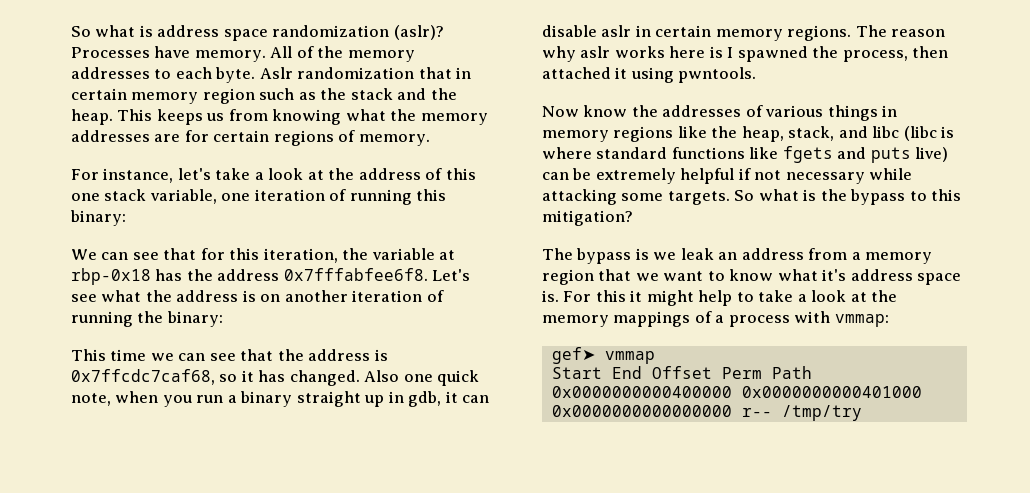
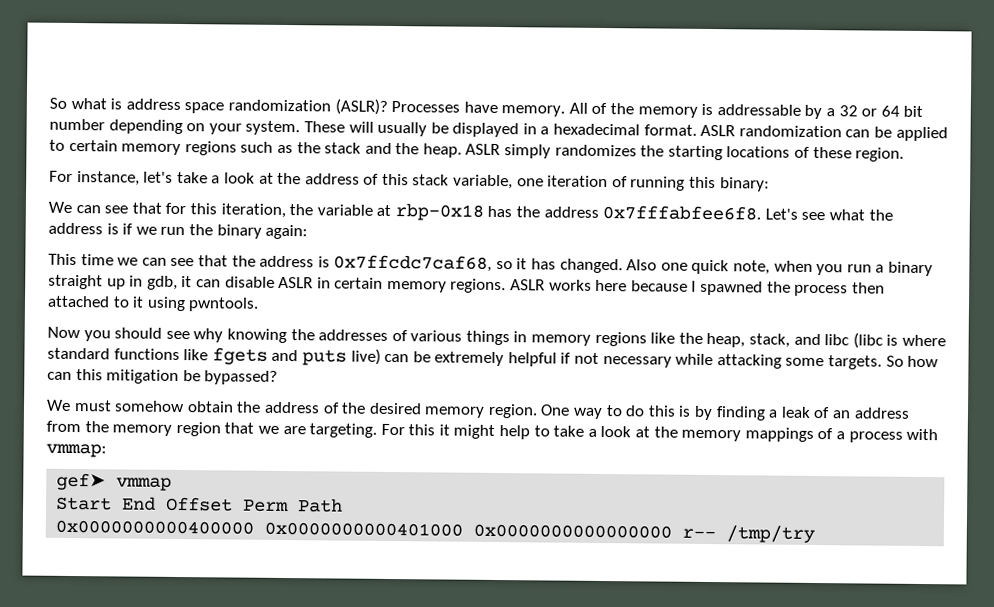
- So what is address space randomization (aslr)?
+ So what is address space randomization (ASLR)?
- All of the memory addresses to each byte. Aslr randomization that in certain memory region such as the stack and the heap.
+ All of the memory is addressable by a 32 or 64 bit number depending on your system. These will usually be displayed in a hexadecimal format. ASLR randomization can be applied to certain memory regions such as the stack and the heap.
- This keeps us from knowing what the memory addresses are for certain regions of memory.
+ ASLR simply randomizes the starting locations of these region.
- For instance, let's take a look at the address of this one stack variable, one iteration of running this binary:
+ For instance, let's take a look at the address of this stack variable, one iteration of running this binary:
- Let's see what the address is on another iteration of running the binary:
+ Let's see what the address is if we run the binary again:
- Also one quick note, when you run a binary straight up in gdb, it can disable aslr in certain memory regions.
+ Also one quick note, when you run a binary straight up in gdb, it can disable ASLR in certain memory regions.
- The reason why aslr works here is I spawned the process, then attached it using pwntools.
+ ASLR works here because I spawned the process then attached to it using pwntools.
- Now know the addresses of various things in memory regions like the heap, stack, and libc (libc is where standard functions like fgets and puts live) can be extremely helpful if not necessary while attacking some targets.
+ Now you should see why knowing the addresses of various things in memory regions like the heap, stack, and libc (libc is where standard functions like fgets and puts live) can be extremely helpful if not necessary while attacking some targets.
- So what is the bypass to this mitigation?
- The bypass is we leak an address from a memory region that we want to know what it's address space is.
+ So how can this mitigation be bypassed?
+ We must somehow obtain the address of the desired memory region. One way to do this is by finding a leak of an address from the memory region that we are targeting.

